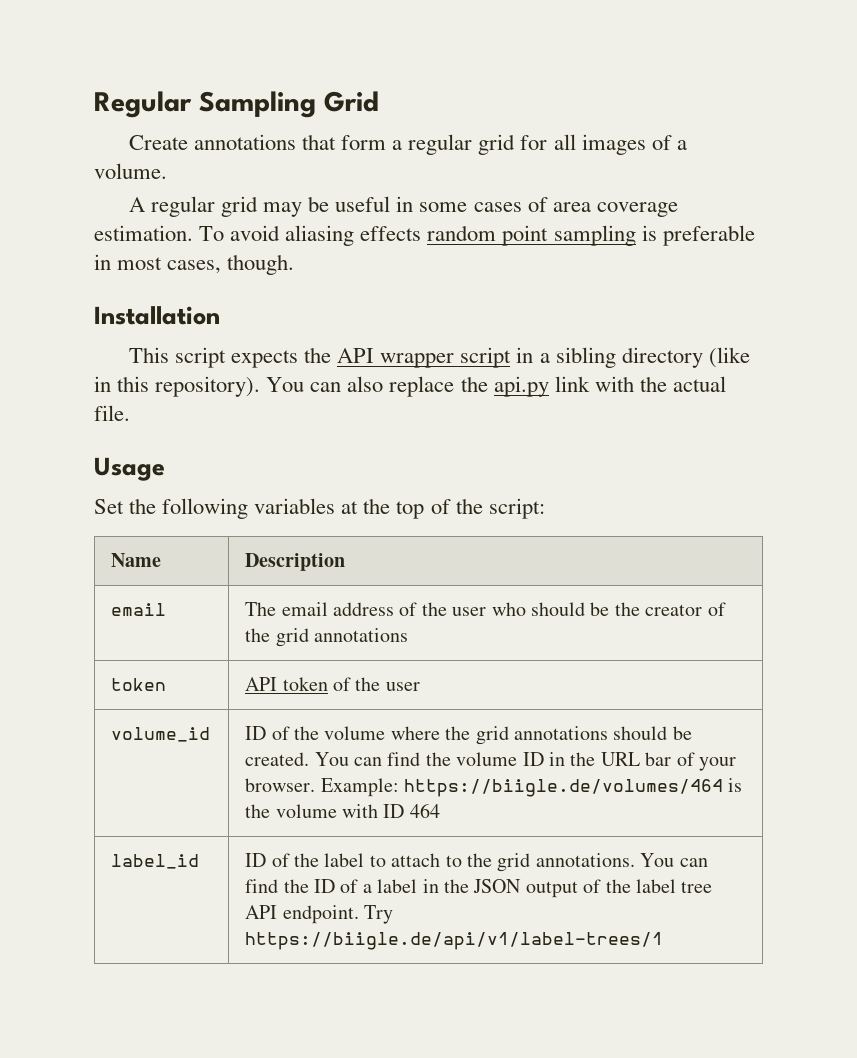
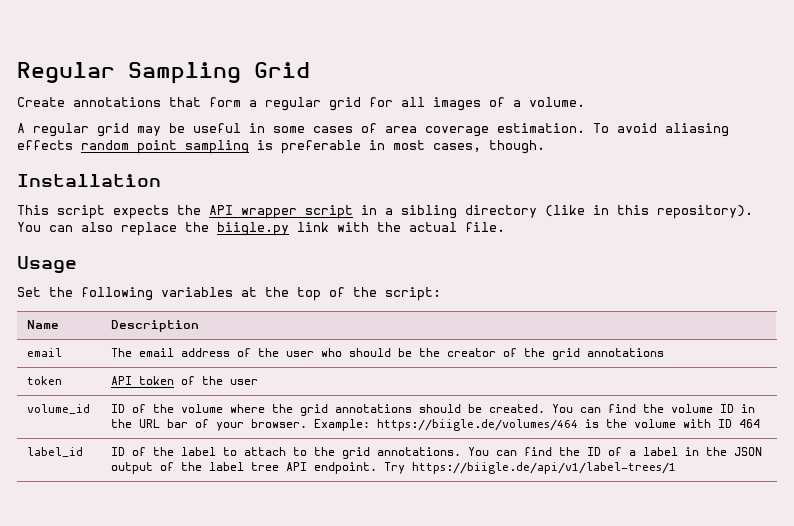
- You can also replace the api.py link with the actual file.
+ You can also replace the biigle.py link with the actual file.

